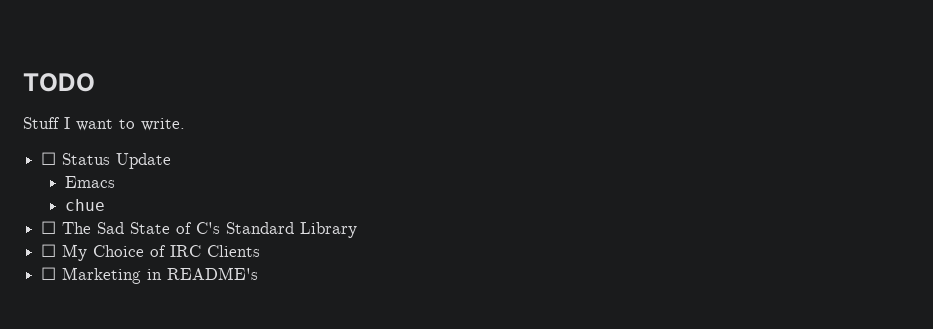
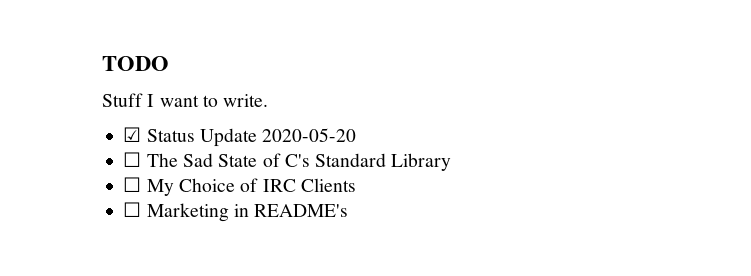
- ☐ Status Update
- Emacs
- chue
+ ☑ Status Update 2020-05-20

